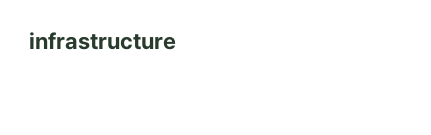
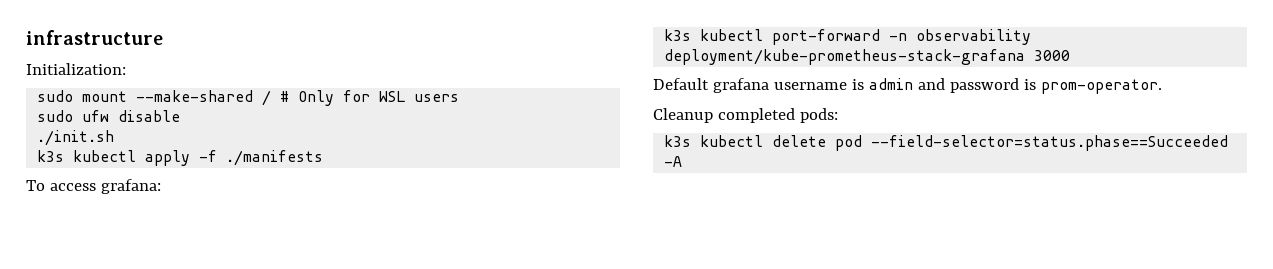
+ Initialization:
+ sudo mount --make-shared / # Only for WSL users
+ sudo ufw disable
+ ./init.sh
+ k3s kubectl apply -f ./manifests
+ To access grafana:
+ k3s kubectl port-forward -n observability deployment/kube-prometheus-stack-grafana 3000
+ Default grafana username is admin and password is prom-operator.
+ Cleanup completed pods:
+ k3s kubectl delete pod --field-selector=status.phase==Succeeded -A

